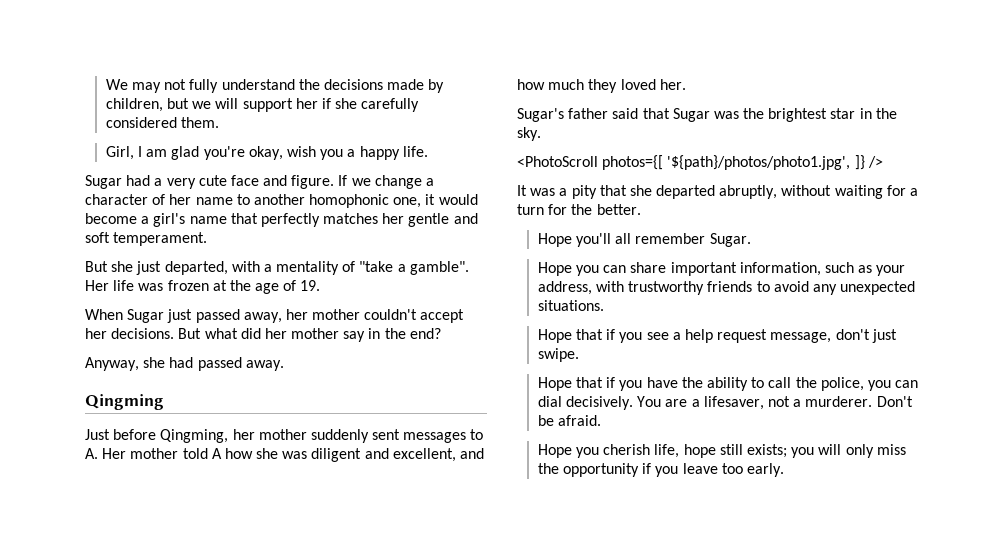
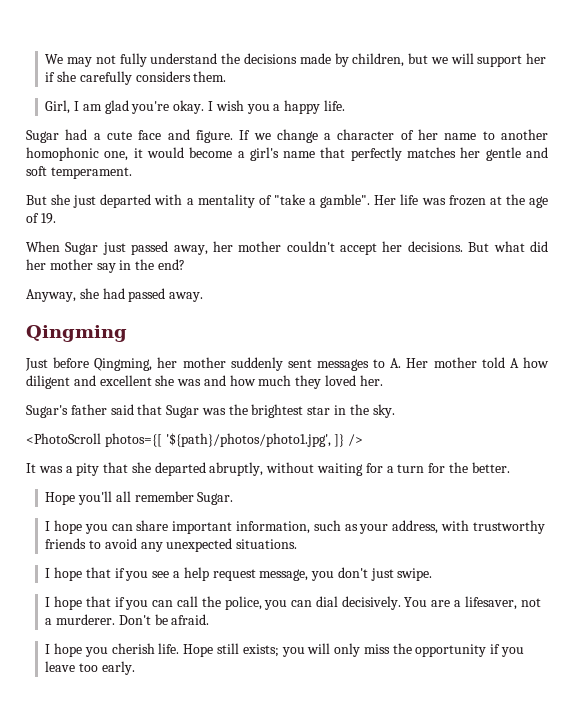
- We may not fully understand the decisions made by children, but we will support her if she carefully considered them.
+ We may not fully understand the decisions made by children, but we will support her if she carefully considers them.
- Girl, I am glad you're okay, wish you a happy life.
+ Girl, I am glad you're okay. I wish you a happy life.
- Sugar had a very cute face and figure.
+ Sugar had a cute face and figure.
- But she just departed, with a mentality of "take a gamble".
+ But she just departed with a mentality of "take a gamble".
- Just before Qingming, her mother suddenly sent messages to A. Her mother told A how she was diligent and excellent, and how much they loved her.
+ Just before Qingming, her mother suddenly sent messages to A. Her mother told A how diligent and excellent she was and how much they loved her.
- Hope you can share important information, such as your address, with trustworthy friends to avoid any unexpected situations.
+ I hope you can share important information, such as your address, with trustworthy friends to avoid any unexpected situations.
- Hope that if you see a help request message, don't just swipe.
+ I hope that if you see a help request message, you don't just swipe.
- Hope that if you have the ability to call the police, you can dial decisively.
+ I hope that if you can call the police, you can dial decisively.
- Hope you cherish life, hope still exists; you will only miss the opportunity if you leave too early.
+ I hope you cherish life. Hope still exists; you will only miss the opportunity if you leave too early.

